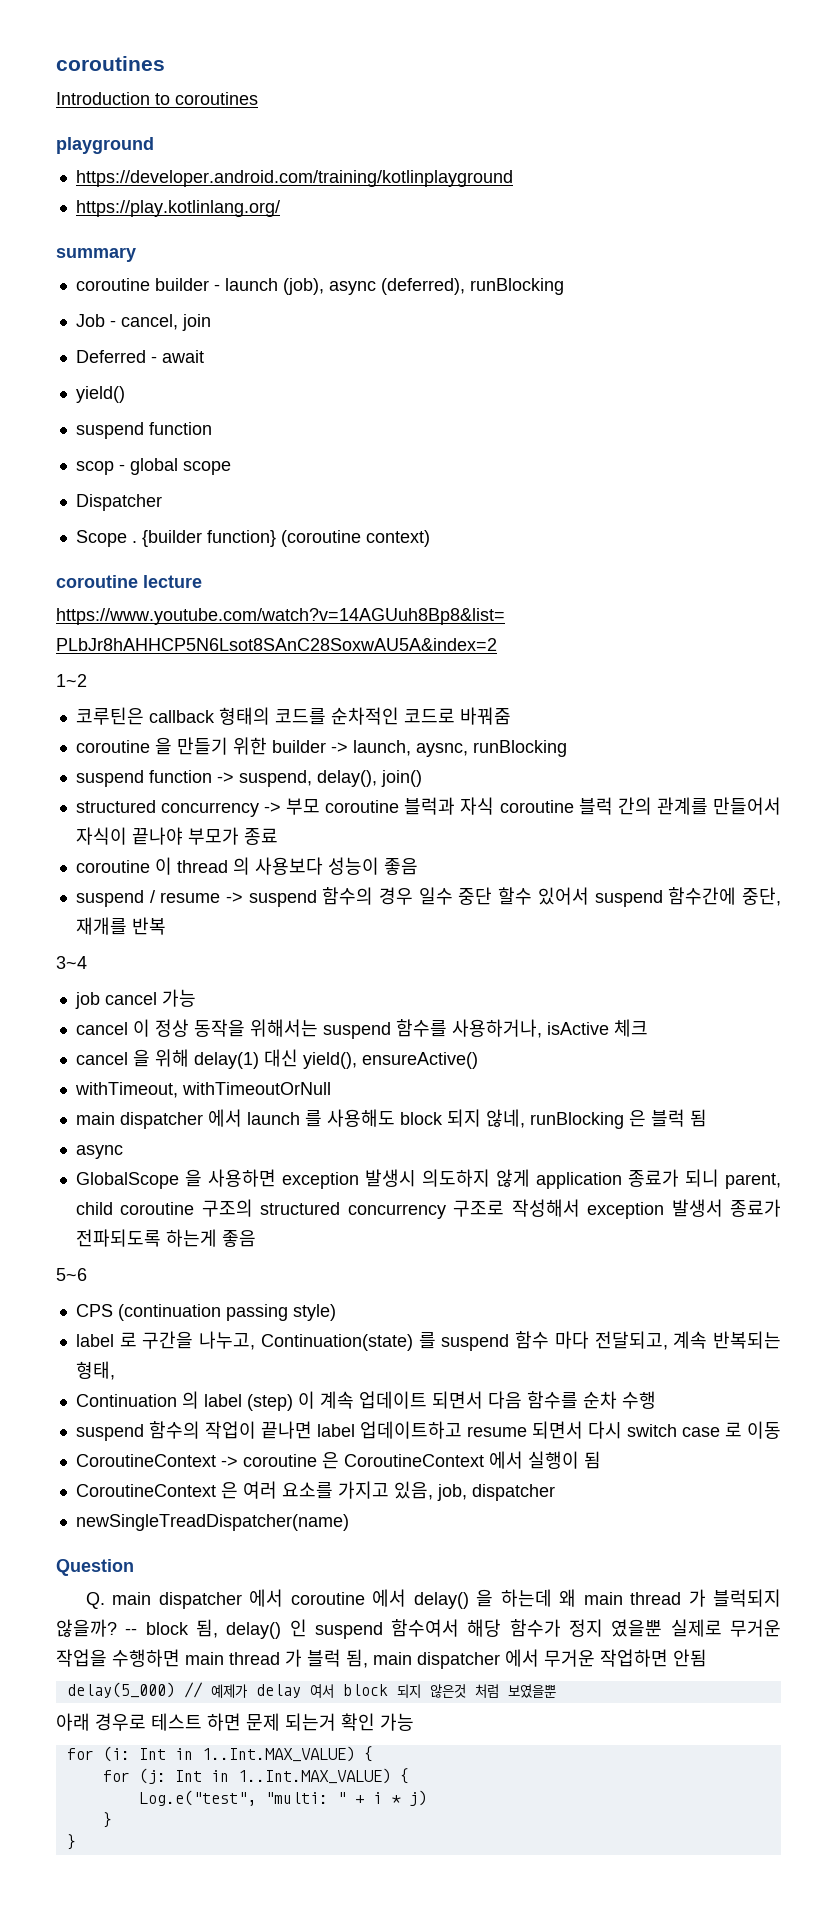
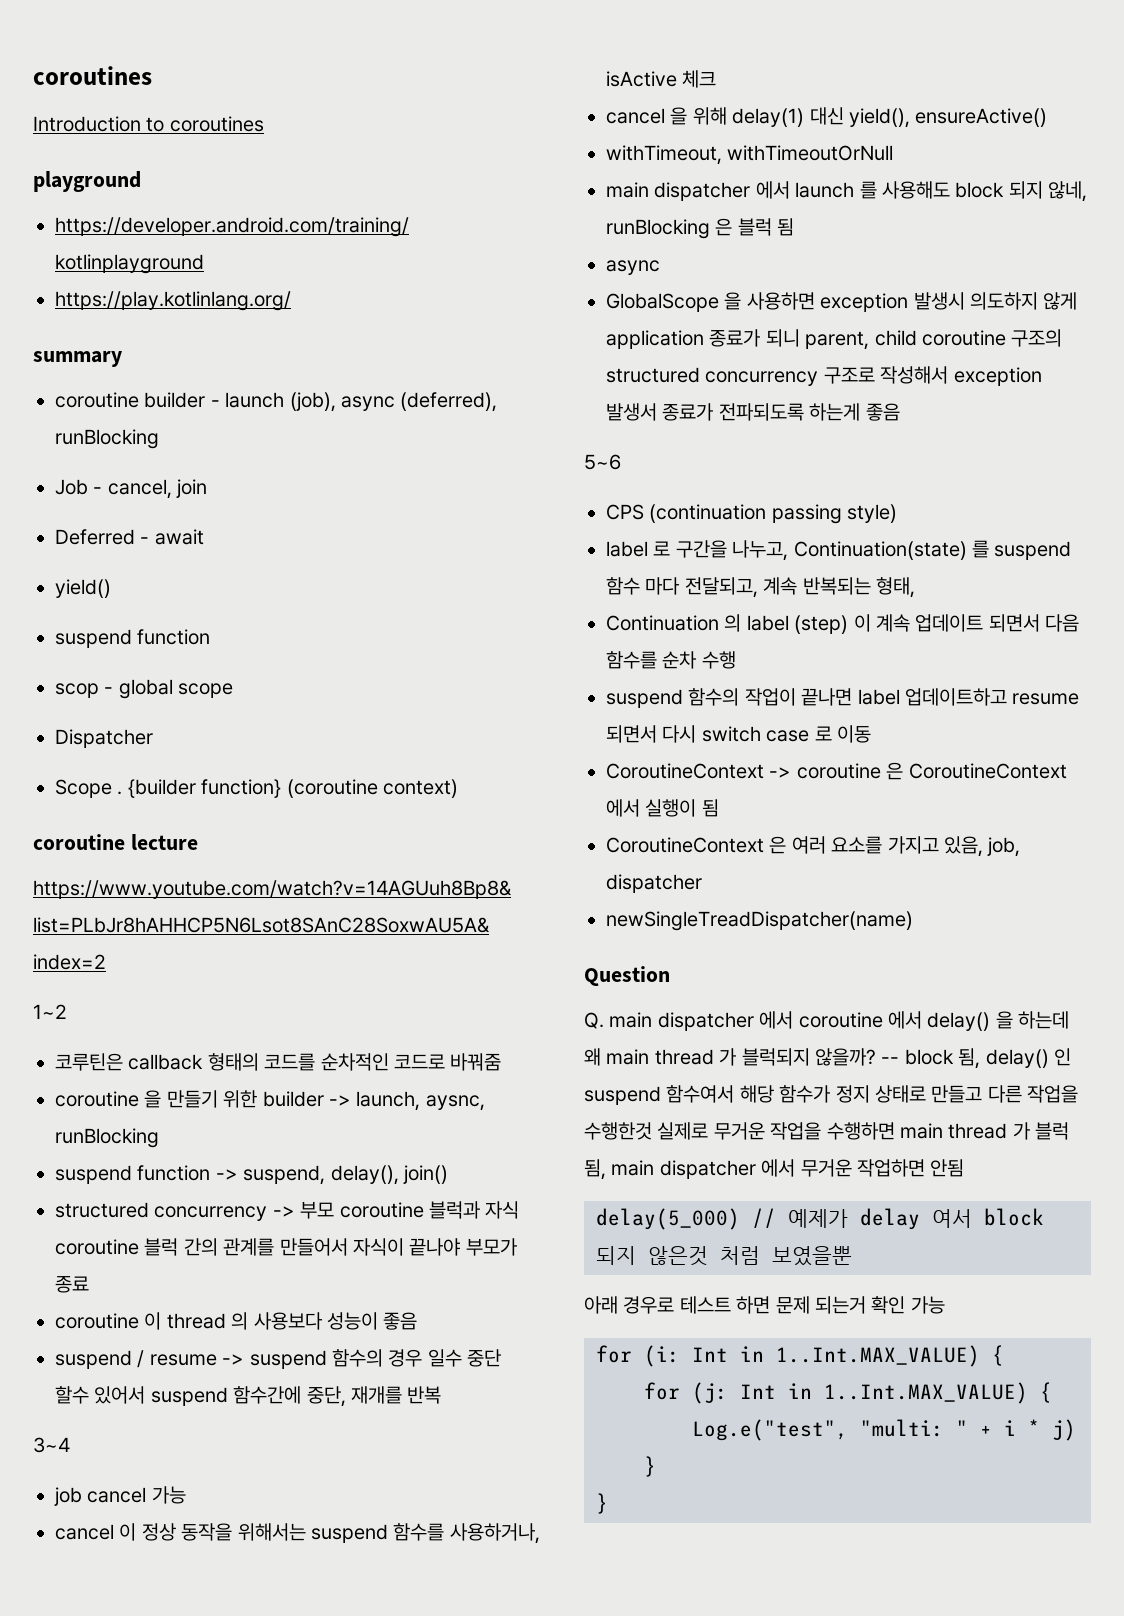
- -- block 됨, delay() 인 suspend 함수여서 해당 함수가 정지 였을뿐 실제로 무거운 작업을 수행하면 main thread 가 블럭 됨, main dispatcher 에서 무거운 작업하면 안됨
+ -- block 됨, delay() 인 suspend 함수여서 해당 함수가 정지 상태로 만들고 다른 작업을 수행한것 실제로 무거운 작업을 수행하면 main thread 가 블럭 됨, main dispatcher 에서 무거운 작업하면 안됨

